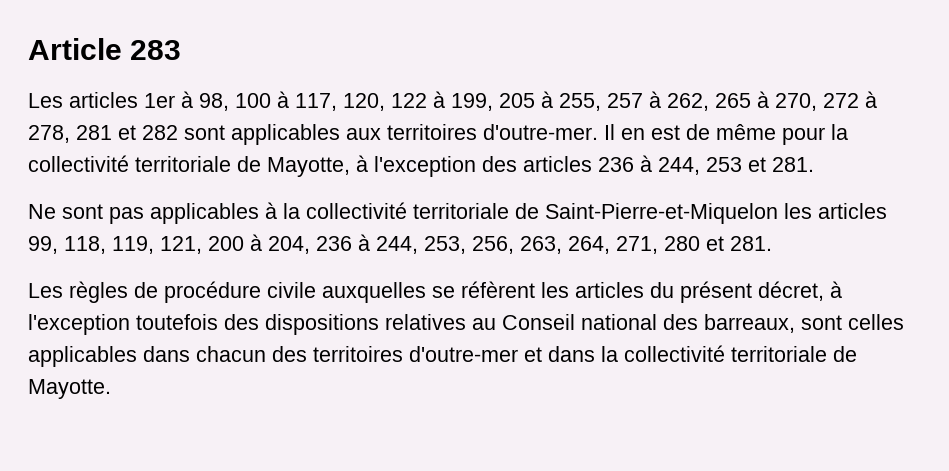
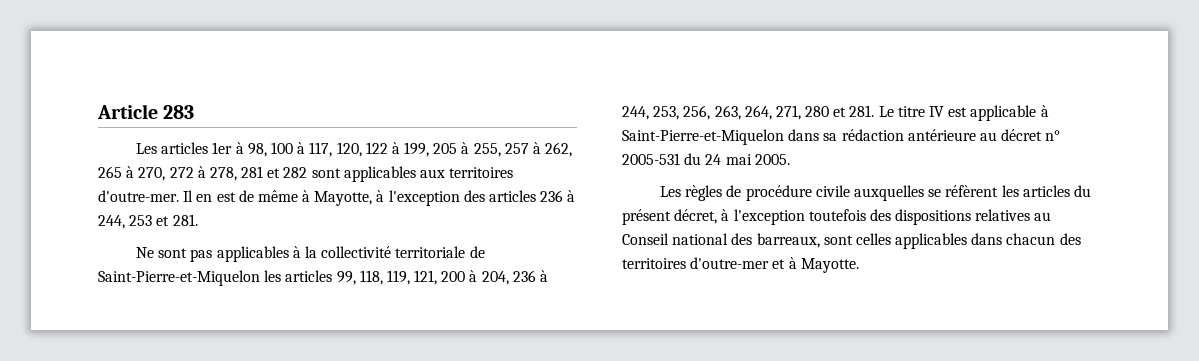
- Il en est de même pour la collectivité territoriale de Mayotte, à l'exception des articles 236 à 244, 253 et 281.
+ Il en est de même à Mayotte, à l'exception des articles 236 à 244, 253 et 281.
- Ne sont pas applicables à la collectivité territoriale de Saint-Pierre-et-Miquelon les articles 99, 118, 119, 121, 200 à 204, 236 à 244, 253, 256, 263, 264, 271, 280 et 281.
+ Ne sont pas applicables à la collectivité territoriale de Saint-Pierre-et-Miquelon les articles 99, 118, 119, 121, 200 à 204, 236 à 244, 253, 256, 263, 264, 271, 280 et 281. Le titre IV est applicable à Saint-Pierre-et-Miquelon dans sa rédaction antérieure au décret n° 2005-531 du 24 mai 2005.
- Les règles de procédure civile auxquelles se réfèrent les articles du présent décret, à l'exception toutefois des dispositions relatives au Conseil national des barreaux, sont celles applicables dans chacun des territoires d'outre-mer et dans la collectivité territoriale de Mayotte.
+ Les règles de procédure civile auxquelles se réfèrent les articles du présent décret, à l'exception toutefois des dispositions relatives au Conseil national des barreaux, sont celles applicables dans chacun des territoires d'outre-mer et à Mayotte.

